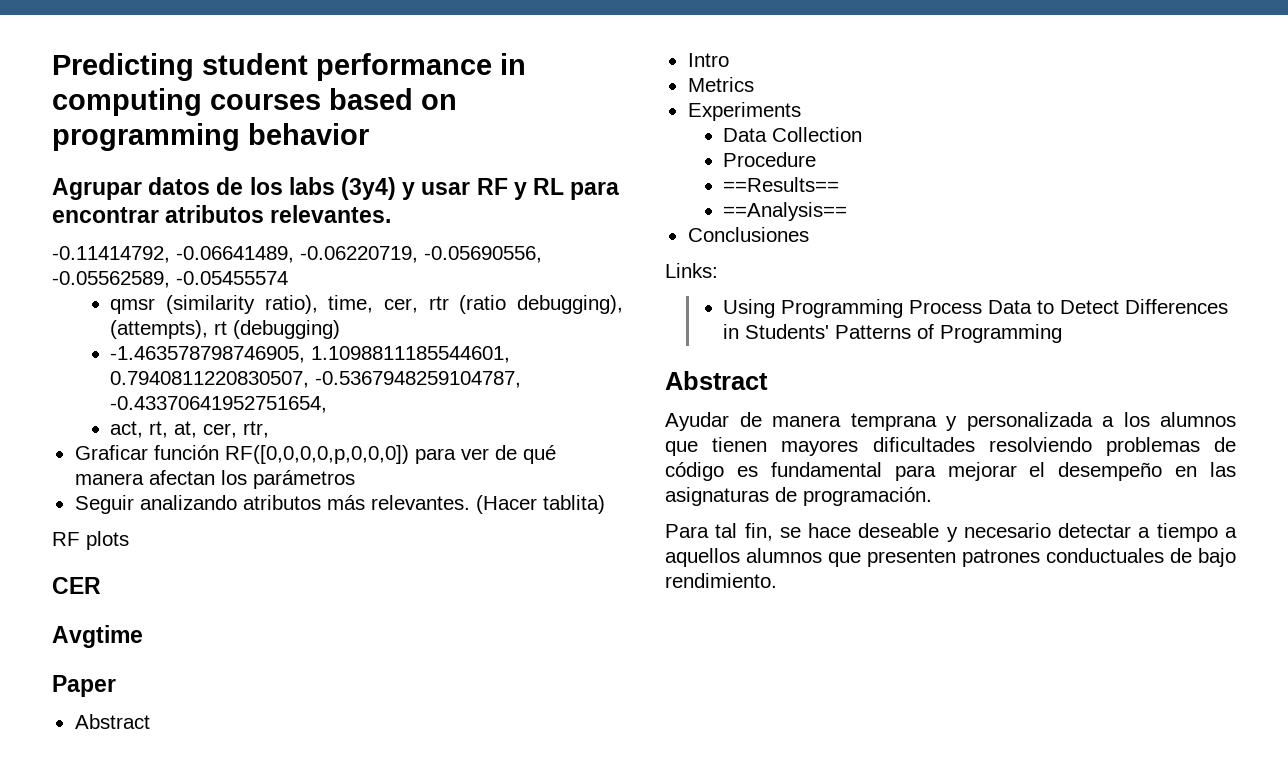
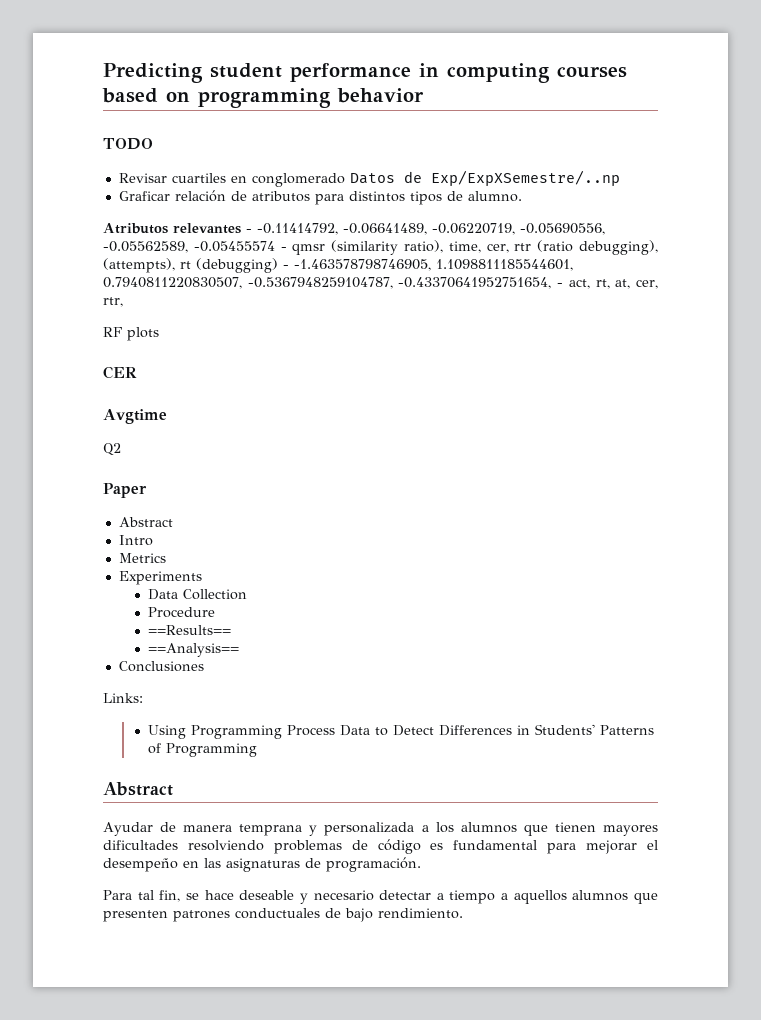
- Agrupar datos de los labs (3y4) y usar RF y RL para encontrar atributos relevantes.
- -0.11414792, -0.06641489, -0.06220719, -0.05690556, -0.05562589, -0.05455574
- qmsr (similarity ratio), time, cer, rtr (ratio debugging), (attempts), rt (debugging)
- -1.463578798746905, 1.1098811185544601, 0.7940811220830507, -0.5367948259104787, -0.43370641952751654,
- act, rt, at, cer, rtr,
+ TODO
+ Revisar cuartiles en conglomerado Datos de Exp/ExpXSemestre/..np
+ Graficar relación de atributos para distintos tipos de alumno.
+ Atributos relevantes - -0.11414792, -0.06641489, -0.06220719, -0.05690556, -0.05562589, -0.05455574 - qmsr (similarity ratio), time, cer, rtr (ratio debugging), (attempts), rt (debugging) - -1.463578798746905, 1.1098811185544601, 0.7940811220830507, -0.5367948259104787, -0.43370641952751654, - act, rt, at, cer, rtr,
- Graficar función RF([0,0,0,0,p,0,0,0]) para ver de qué manera afectan los parámetros
- Seguir analizando atributos más relevantes. (Hacer tablita)
+ Q2

